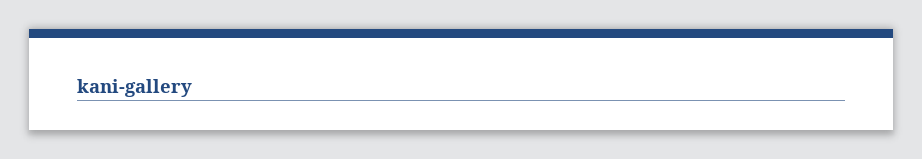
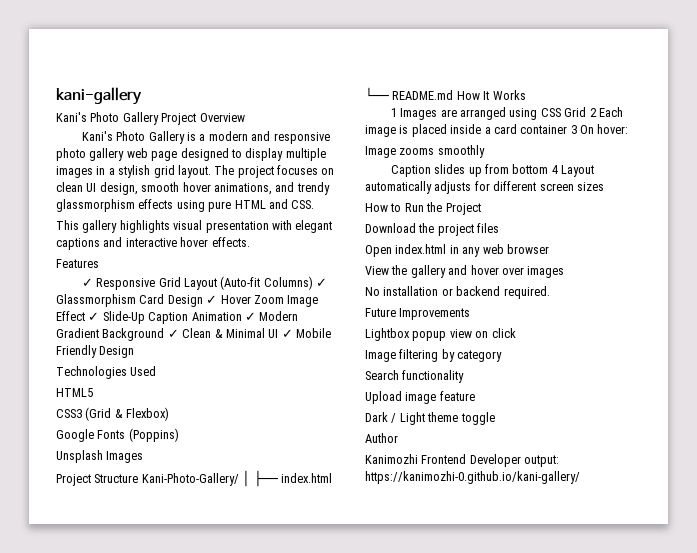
+ Kani's Photo Gallery Project Overview
+ Kani's Photo Gallery is a modern and responsive photo gallery web page designed to display multiple images in a stylish grid layout. The project focuses on clean UI design, smooth hover animations, and trendy glassmorphism effects using pure HTML and CSS.
+ This gallery highlights visual presentation with elegant captions and interactive hover effects.
+ Features
+ ✓ Responsive Grid Layout (Auto-fit Columns) ✓ Glassmorphism Card Design ✓ Hover Zoom Image Effect ✓ Slide-Up Caption Animation ✓ Modern Gradient Background ✓ Clean & Minimal UI ✓ Mobile Friendly Design
+ Technologies Used
+ HTML5
+ CSS3 (Grid & Flexbox)
+ Google Fonts (Poppins)
+ Unsplash Images
+ Project Structure Kani-Photo-Gallery/ │ ├── index.html └── README.md How It Works
+ 1 Images are arranged using CSS Grid 2 Each image is placed inside a card container 3 On hover:
+ Image zooms smoothly
+ Caption slides up from bottom 4 Layout automatically adjusts for different screen sizes
+ How to Run the Project
+ Download the project files
+ Open index.html in any web browser
+ View the gallery and hover over images
+ No installation or backend required.
+ Future Improvements
+ Lightbox popup view on click
+ Image filtering by category
+ Search functionality
+ Upload image feature
+ Dark / Light theme toggle
+ Author
+ Kanimozhi Frontend Developer output: https://kanimozhi-0.github.io/kani-gallery/

